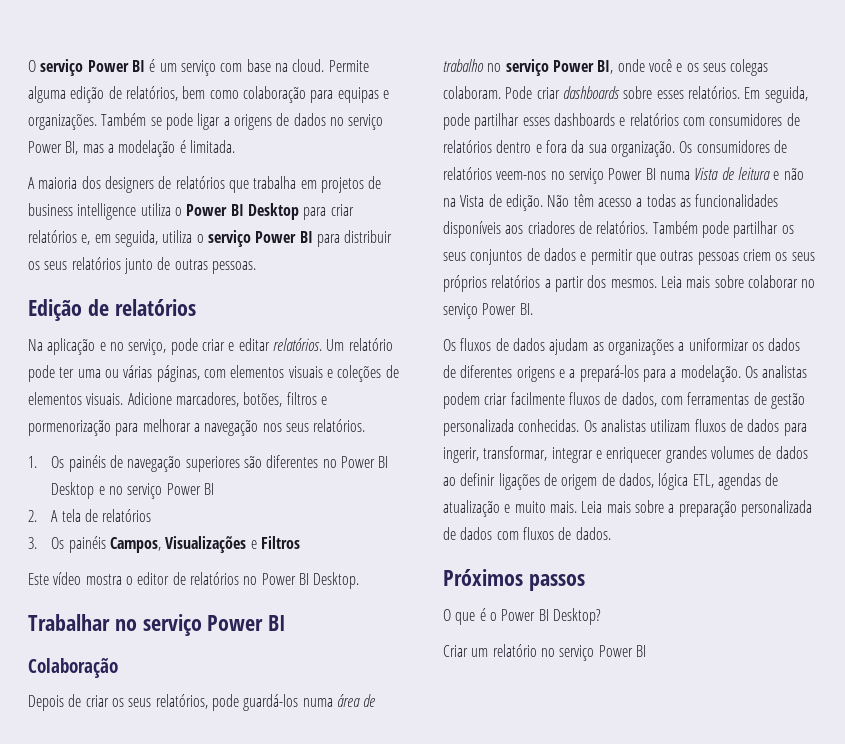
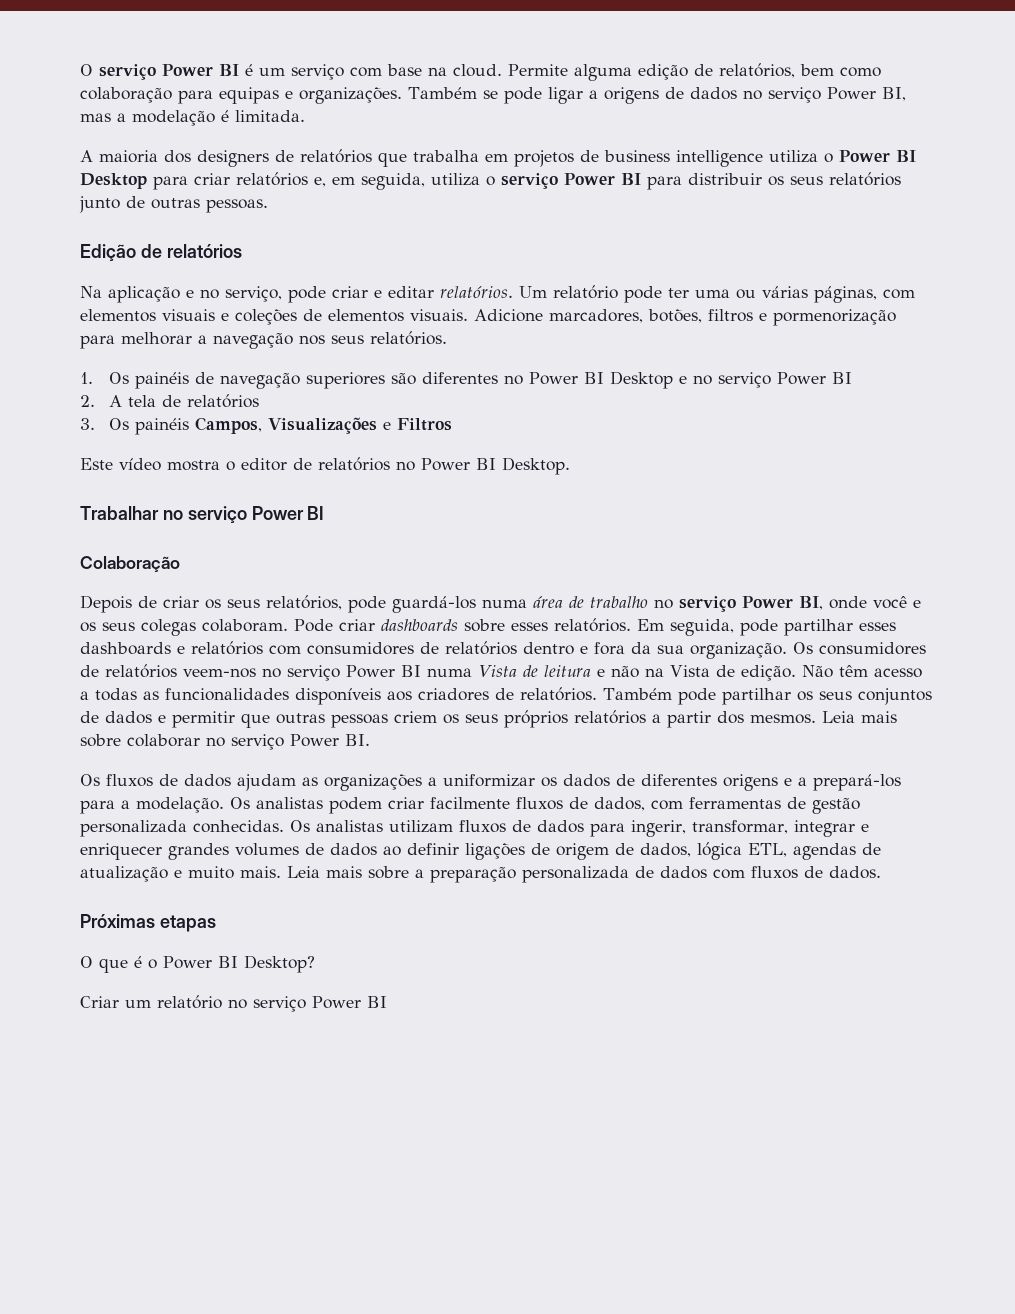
- Próximos passos
+ Próximas etapas

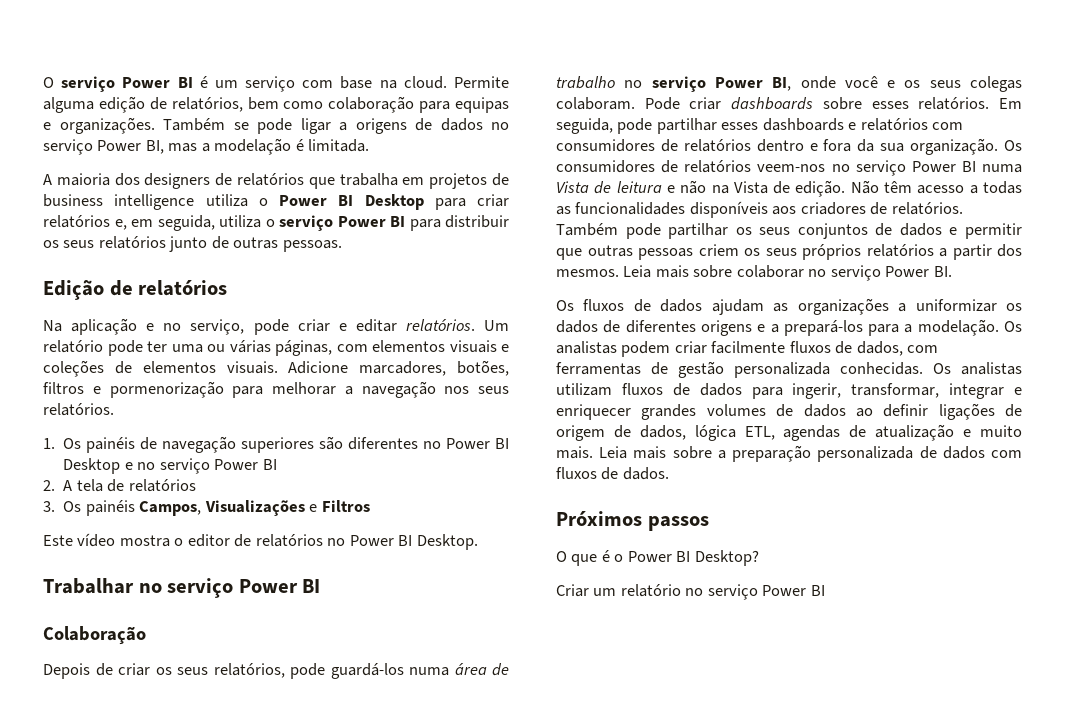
- Próximas etapas
+ Próximos passos

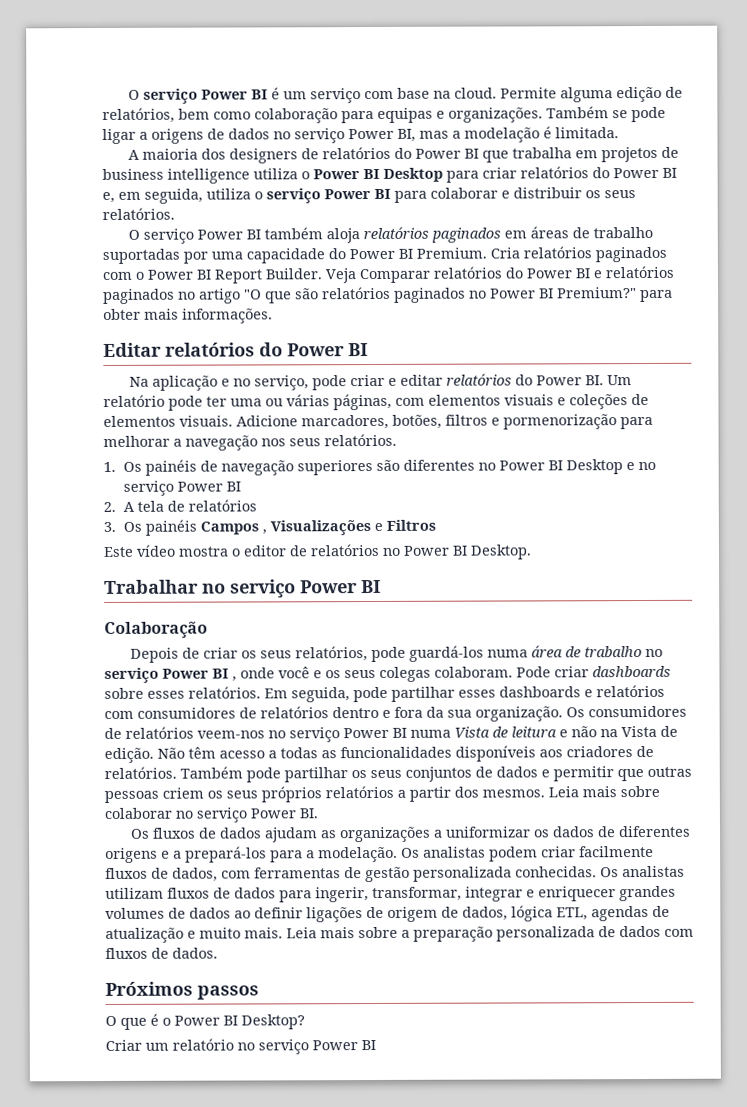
- A maioria dos designers de relatórios que trabalha em projetos de business intelligence utiliza o Power BI Desktop para criar relatórios e, em seguida, utiliza o serviço Power BI para distribuir os seus relatórios junto de outras pessoas.
- Edição de relatórios
+ A maioria dos designers de relatórios do Power BI que trabalha em projetos de business intelligence utiliza o Power BI Desktop para criar relatórios do Power BI e, em seguida, utiliza o serviço Power BI para colaborar e distribuir os seus relatórios.
+ O serviço Power BI também aloja relatórios paginados em áreas de trabalho suportadas por uma capacidade do Power BI Premium. Cria relatórios paginados com o Power BI Report Builder. Veja Comparar relatórios do Power BI e relatórios paginados no artigo "O que são relatórios paginados no Power BI Premium?" para obter mais informações.
+ Editar relatórios do Power BI
- Na aplicação e no serviço, pode criar e editar relatórios. Um relatório pode ter uma ou várias páginas, com elementos visuais e coleções de elementos visuais.
+ Na aplicação e no serviço, pode criar e editar relatórios do Power BI. Um relatório pode ter uma ou várias páginas, com elementos visuais e coleções de elementos visuais.
- 3. Os painéis Campos, Visualizações e Filtros
+ 3. Os painéis Campos , Visualizações e Filtros
- Depois de criar os seus relatórios, pode guardá-los numa área de trabalho no serviço Power BI, onde você e os seus colegas colaboram.
+ Depois de criar os seus relatórios, pode guardá-los numa área de trabalho no serviço Power BI , onde você e os seus colegas colaboram.

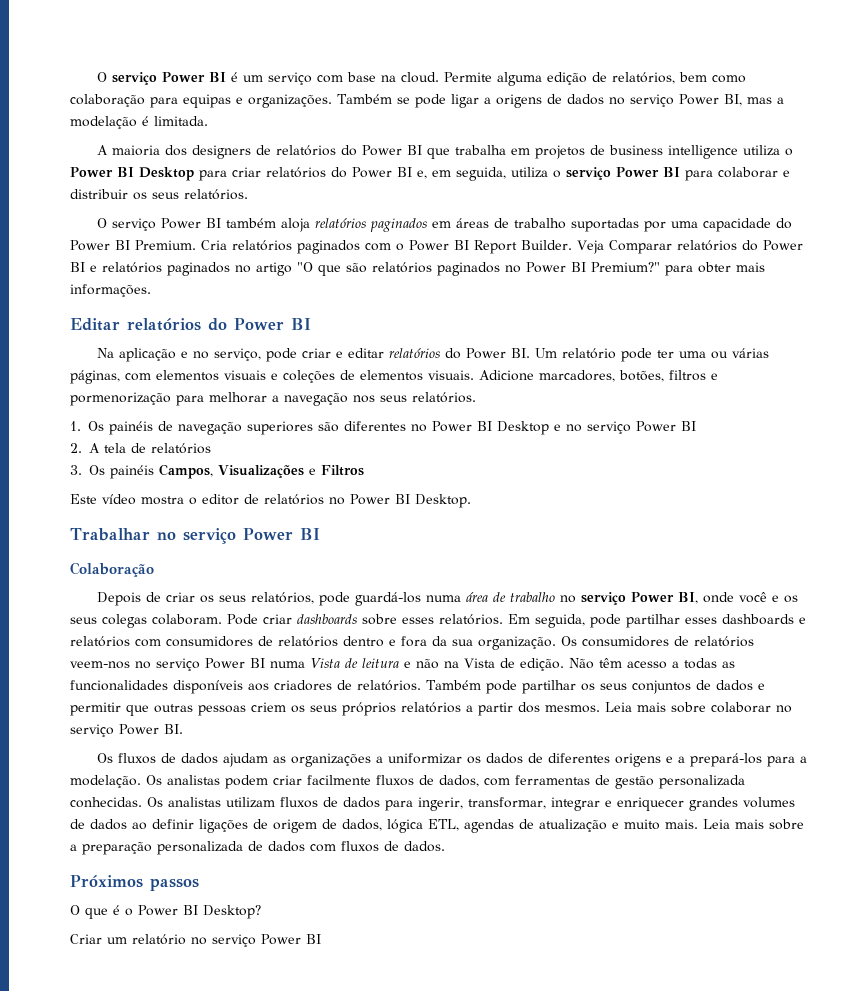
- 3. Os painéis Campos , Visualizações e Filtros
+ 3. Os painéis Campos, Visualizações e Filtros
- Depois de criar os seus relatórios, pode guardá-los numa área de trabalho no serviço Power BI , onde você e os seus colegas colaboram.
+ Depois de criar os seus relatórios, pode guardá-los numa área de trabalho no serviço Power BI, onde você e os seus colegas colaboram.

